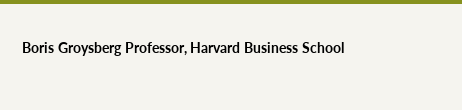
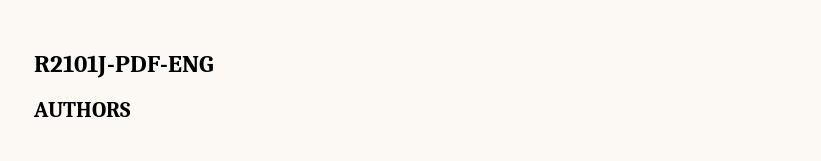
- Boris Groysberg Professor, Harvard Business School
+ R2101J-PDF-ENG
+ AUTHORS

